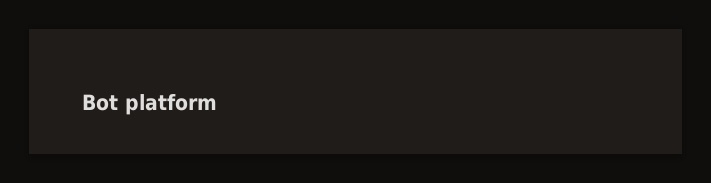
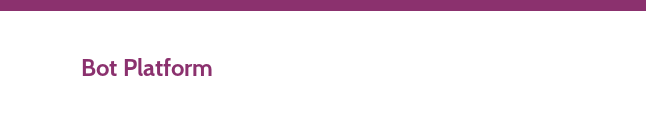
- Bot platform
+ Bot Platform

